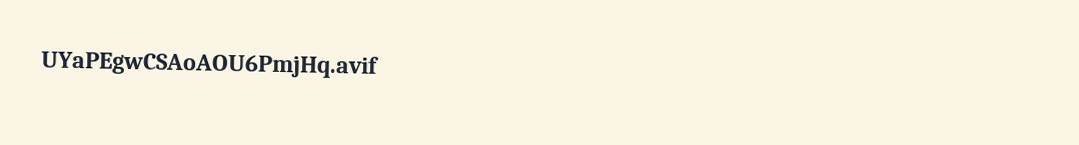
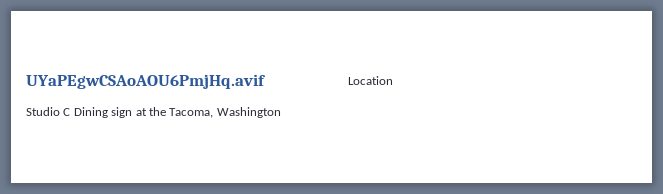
+ Studio C Dining sign at the Tacoma, Washington Location

